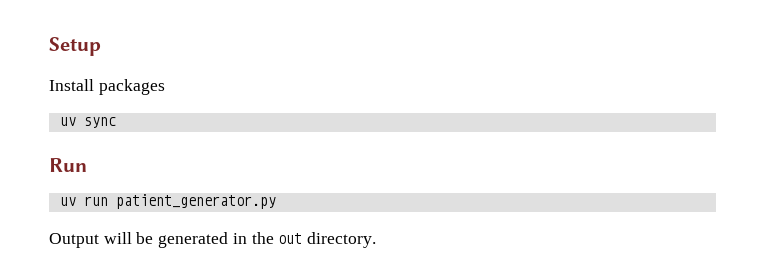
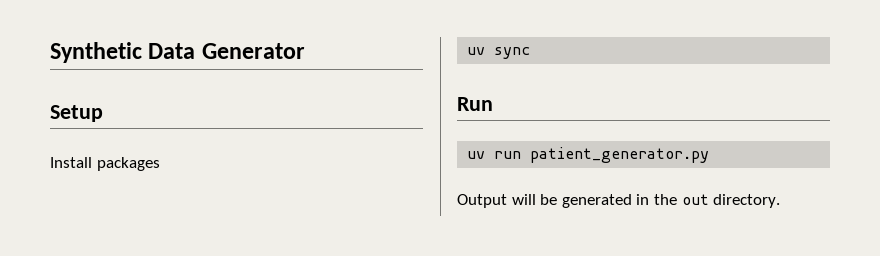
+ Synthetic Data Generator

